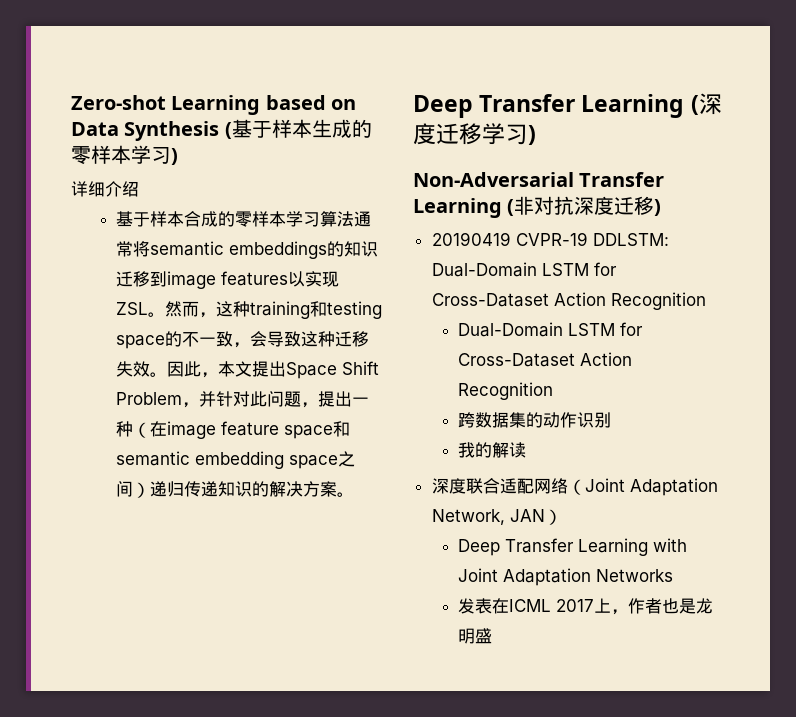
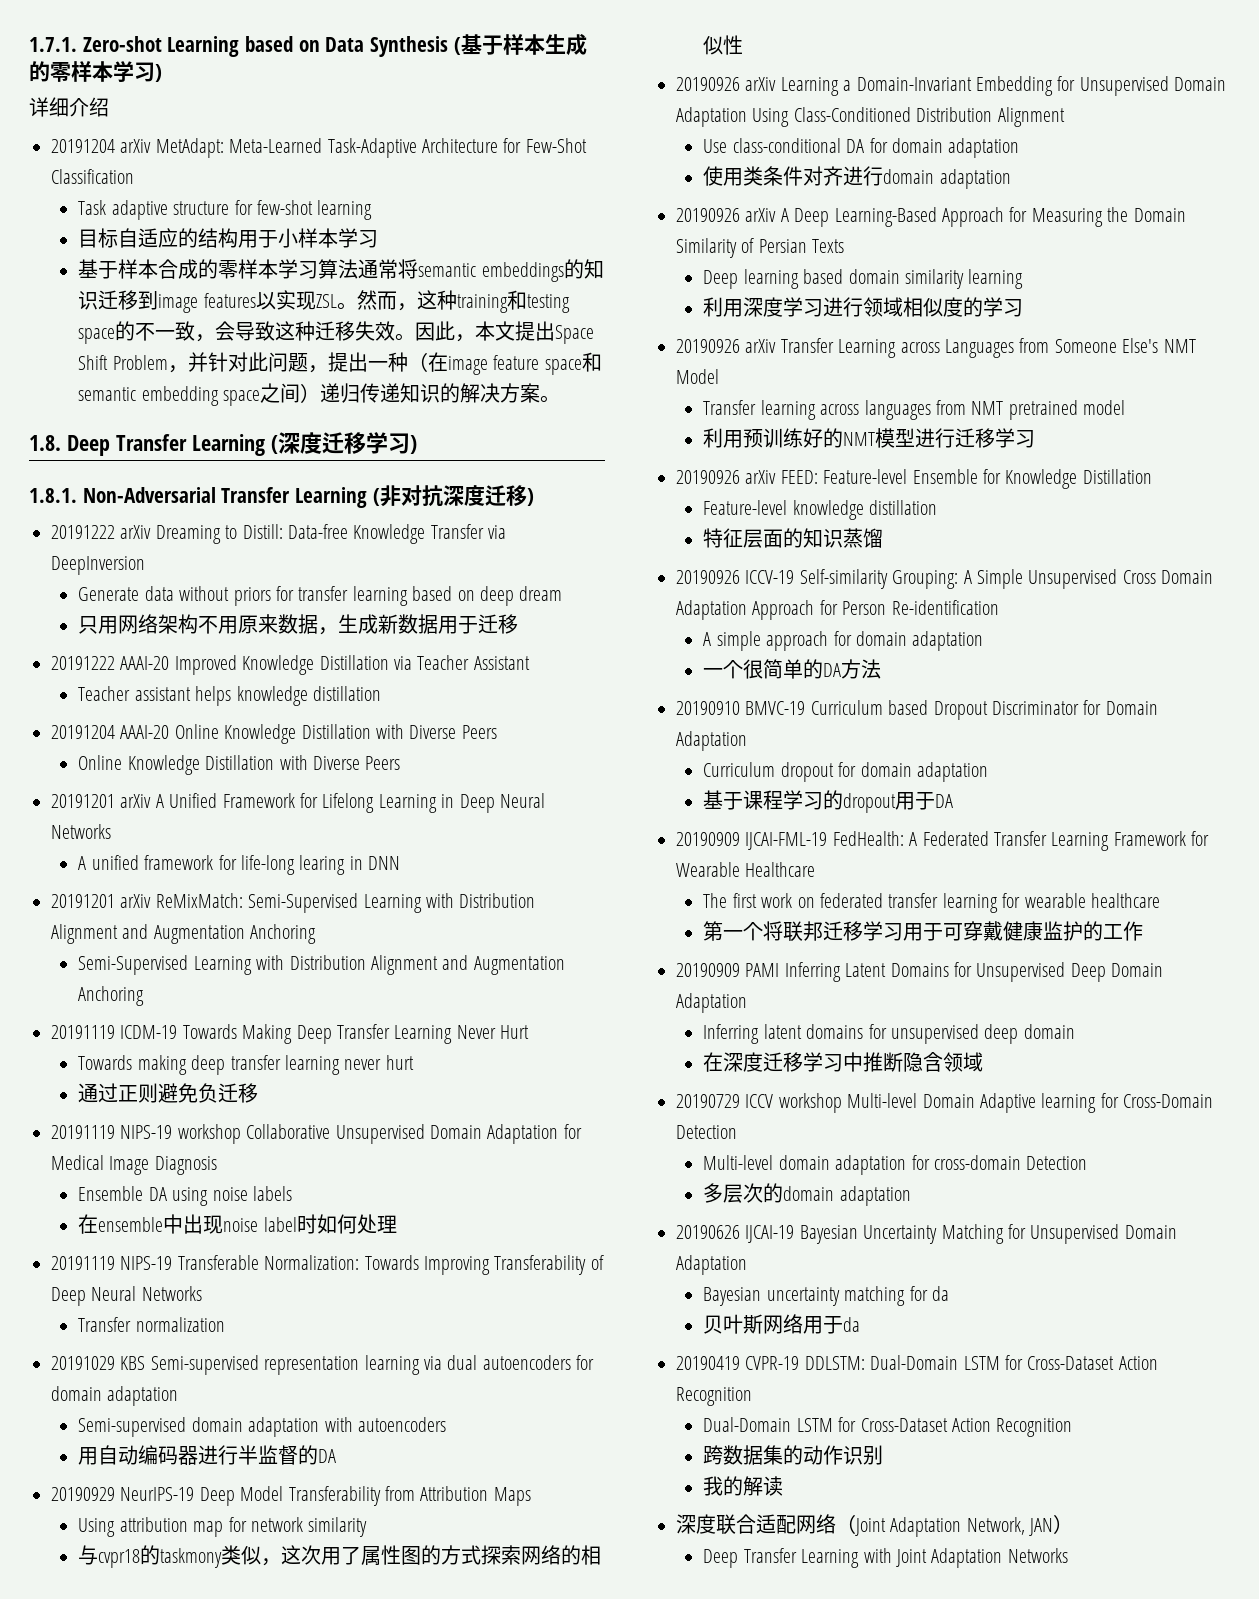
- Zero-shot Learning based on Data Synthesis (基于样本生成的零样本学习)
+ 1.7.1. Zero-shot Learning based on Data Synthesis (基于样本生成的零样本学习)
+ 20191204 arXiv MetAdapt: Meta-Learned Task-Adaptive Architecture for Few-Shot Classification
+ Task adaptive structure for few-shot learning
+ 目标自适应的结构用于小样本学习
- Deep Transfer Learning (深度迁移学习)
+ 1.8. Deep Transfer Learning (深度迁移学习)
- Non-Adversarial Transfer Learning (非对抗深度迁移)
+ 1.8.1. Non-Adversarial Transfer Learning (非对抗深度迁移)
+ 20191222 arXiv Dreaming to Distill: Data-free Knowledge Transfer via DeepInversion
+ Generate data without priors for transfer learning based on deep dream
+ 只用网络架构不用原来数据，生成新数据用于迁移
+ 20191222 AAAI-20 Improved Knowledge Distillation via Teacher Assistant
+ Teacher assistant helps knowledge distillation
+ 20191204 AAAI-20 Online Knowledge Distillation with Diverse Peers
+ Online Knowledge Distillation with Diverse Peers
+ 20191201 arXiv A Unified Framework for Lifelong Learning in Deep Neural Networks
+ A unified framework for life-long learing in DNN
+ 20191201 arXiv ReMixMatch: Semi-Supervised Learning with Distribution Alignment and Augmentation Anchoring
+ Semi-Supervised Learning with Distribution Alignment and Augmentation Anchoring
+ 20191119 ICDM-19 Towards Making Deep Transfer Learning Never Hurt
+ Towards making deep transfer learning never hurt
+ 通过正则避免负迁移
+ 20191119 NIPS-19 workshop Collaborative Unsupervised Domain Adaptation for Medical Image Diagnosis
+ Ensemble DA using noise labels
+ 在ensemble中出现noise label时如何处理
+ 20191119 NIPS-19 Transferable Normalization: Towards Improving Transferability of Deep Neural Networks
+ Transfer normalization
+ 20191029 KBS Semi-supervised representation learning via dual autoencoders for domain adaptation
+ Semi-supervised domain adaptation with autoencoders
+ 用自动编码器进行半监督的DA
+ 20190929 NeurIPS-19 Deep Model Transferability from Attribution Maps
+ Using attribution map for network similarity
+ 与cvpr18的taskmony类似，这次用了属性图的方式探索网络的相似性
+ 20190926 arXiv Learning a Domain-Invariant Embedding for Unsupervised Domain Adaptation Using Class-Conditioned Distribution Alignment
+ Use class-conditional DA for domain adaptation
+ 使用类条件对齐进行domain adaptation
+ 20190926 arXiv A Deep Learning-Based Approach for Measuring the Domain Similarity of Persian Texts
+ Deep learning based domain similarity learning
+ 利用深度学习进行领域相似度的学习
+ 20190926 arXiv Transfer Learning across Languages from Someone Else's NMT Model
+ Transfer learning across languages from NMT pretrained model
+ 利用预训练好的NMT模型进行迁移学习
+ 20190926 arXiv FEED: Feature-level Ensemble for Knowledge Distillation
+ Feature-level knowledge distillation
+ 特征层面的知识蒸馏
+ 20190926 ICCV-19 Self-similarity Grouping: A Simple Unsupervised Cross Domain Adaptation Approach for Person Re-identification
+ A simple approach for domain adaptation
+ 一个很简单的DA方法
+ 20190910 BMVC-19 Curriculum based Dropout Discriminator for Domain Adaptation
+ Curriculum dropout for domain adaptation
+ 基于课程学习的dropout用于DA
+ 20190909 IJCAI-FML-19 FedHealth: A Federated Transfer Learning Framework for Wearable Healthcare
+ The first work on federated transfer learning for wearable healthcare
+ 第一个将联邦迁移学习用于可穿戴健康监护的工作
+ 20190909 PAMI Inferring Latent Domains for Unsupervised Deep Domain Adaptation
+ Inferring latent domains for unsupervised deep domain
+ 在深度迁移学习中推断隐含领域
+ 20190729 ICCV workshop Multi-level Domain Adaptive learning for Cross-Domain Detection
+ Multi-level domain adaptation for cross-domain Detection
+ 多层次的domain adaptation
+ 20190626 IJCAI-19 Bayesian Uncertainty Matching for Unsupervised Domain Adaptation
+ Bayesian uncertainty matching for da
+ 贝叶斯网络用于da
- 发表在ICML 2017上，作者也是龙明盛

